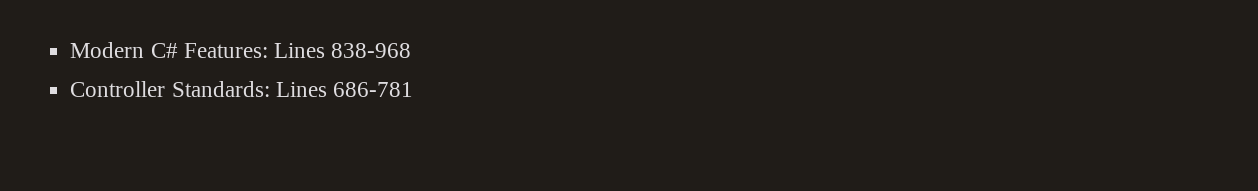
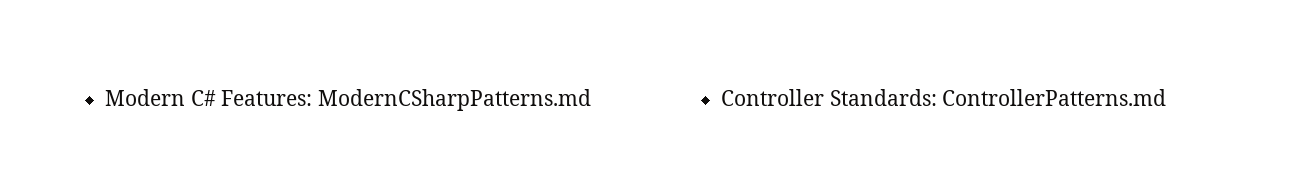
- Modern C# Features: Lines 838-968
+ Modern C# Features: ModernCSharpPatterns.md
- Controller Standards: Lines 686-781
+ Controller Standards: ControllerPatterns.md

